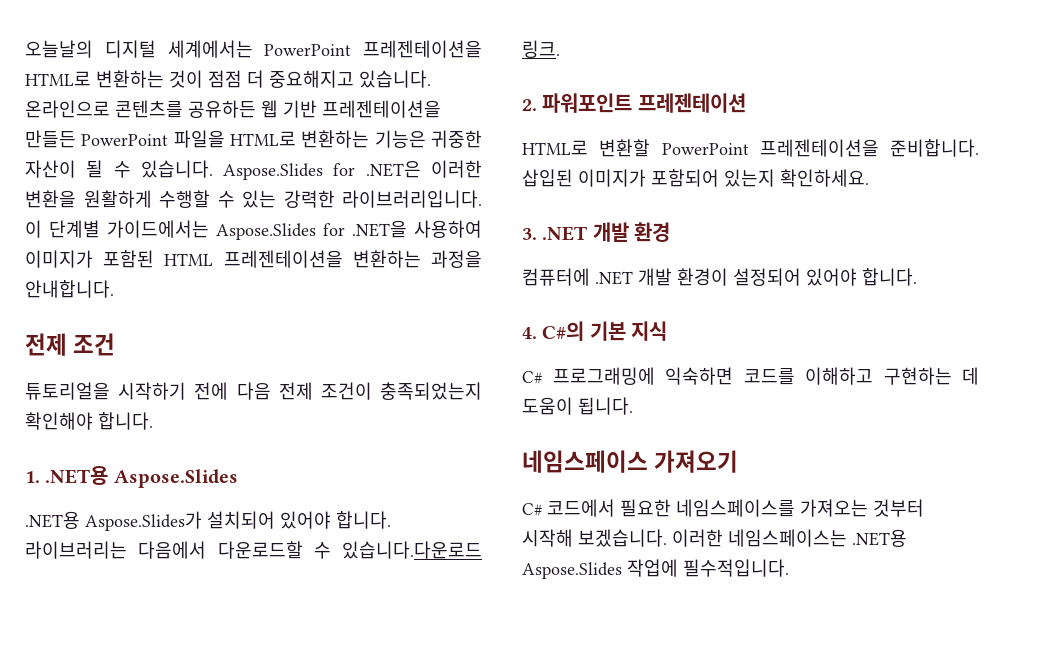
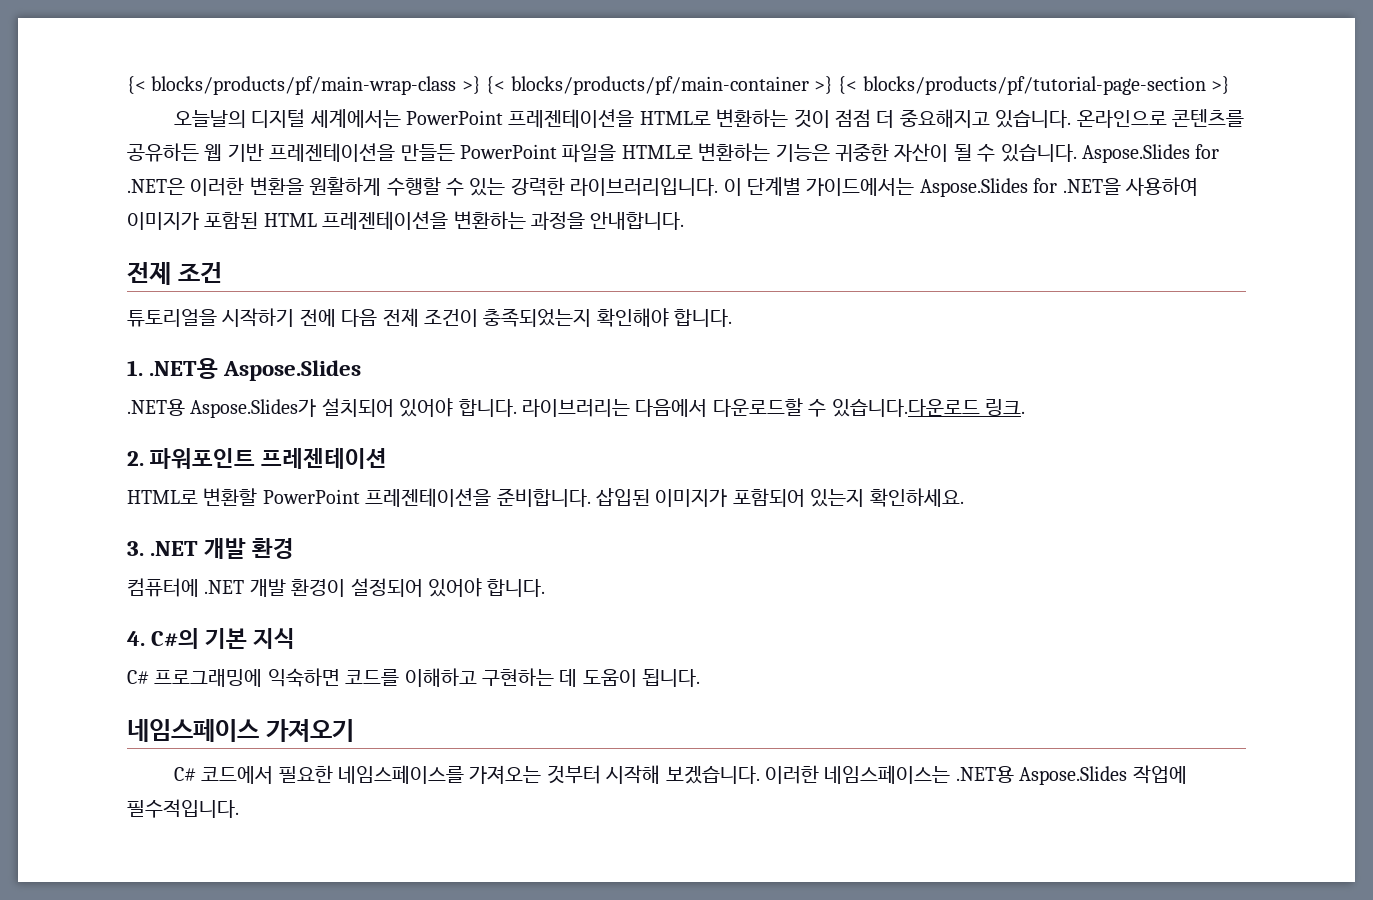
+ {< blocks/products/pf/main-wrap-class >} {< blocks/products/pf/main-container >} {< blocks/products/pf/tutorial-page-section >}

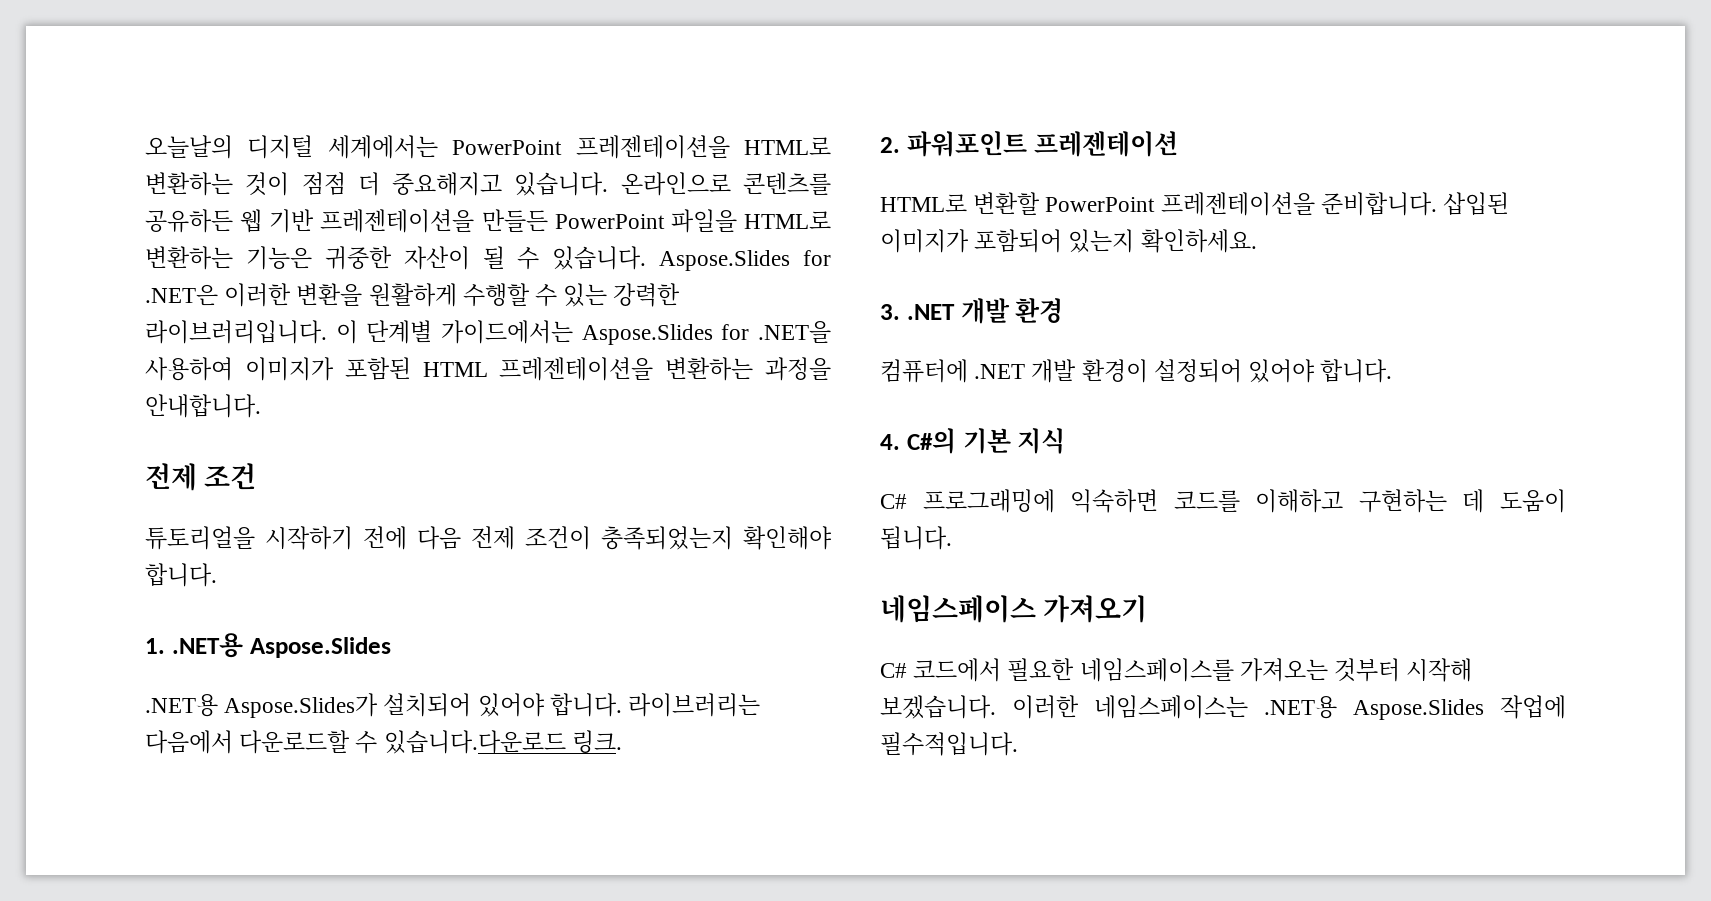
- {< blocks/products/pf/main-wrap-class >} {< blocks/products/pf/main-container >} {< blocks/products/pf/tutorial-page-section >}

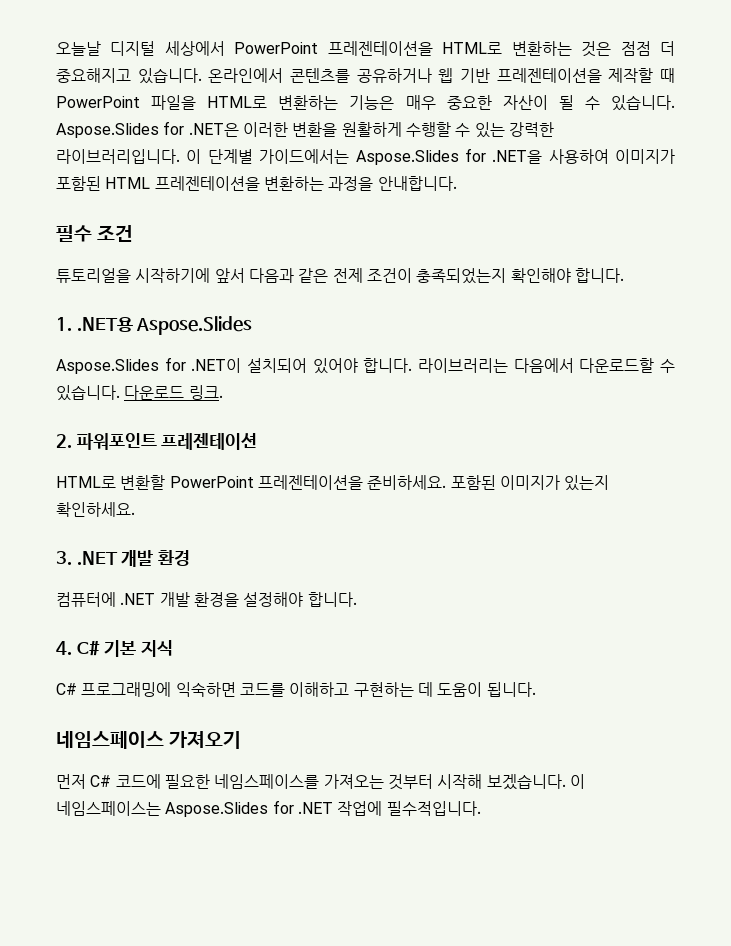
- 오늘날의 디지털 세계에서는 PowerPoint 프레젠테이션을 HTML로 변환하는 것이 점점 더 중요해지고 있습니다.
+ 오늘날 디지털 세상에서 PowerPoint 프레젠테이션을 HTML로 변환하는 것은 점점 더 중요해지고 있습니다.
- 온라인으로 콘텐츠를 공유하든 웹 기반 프레젠테이션을 만들든 PowerPoint 파일을 HTML로 변환하는 기능은 귀중한 자산이 될 수 있습니다.
+ 온라인에서 콘텐츠를 공유하거나 웹 기반 프레젠테이션을 제작할 때 PowerPoint 파일을 HTML로 변환하는 기능은 매우 중요한 자산이 될 수 있습니다.
- 전제 조건
+ 필수 조건
- 튜토리얼을 시작하기 전에 다음 전제 조건이 충족되었는지 확인해야 합니다.
+ 튜토리얼을 시작하기에 앞서 다음과 같은 전제 조건이 충족되었는지 확인해야 합니다.
- .NET용 Aspose.Slides가 설치되어 있어야 합니다.
+ Aspose.Slides for .NET이 설치되어 있어야 합니다.
- 라이브러리는 다음에서 다운로드할 수 있습니다.다운로드 링크.
+ 라이브러리는 다음에서 다운로드할 수 있습니다. 다운로드 링크.
- HTML로 변환할 PowerPoint 프레젠테이션을 준비합니다. 삽입된 이미지가 포함되어 있는지 확인하세요.
+ HTML로 변환할 PowerPoint 프레젠테이션을 준비하세요. 포함된 이미지가 있는지 확인하세요.
- 컴퓨터에 .NET 개발 환경이 설정되어 있어야 합니다.
+ 컴퓨터에 .NET 개발 환경을 설정해야 합니다.
- 4. C#의 기본 지식
+ 4. C# 기본 지식
- C# 코드에서 필요한 네임스페이스를 가져오는 것부터 시작해 보겠습니다.
+ 먼저 C# 코드에 필요한 네임스페이스를 가져오는 것부터 시작해 보겠습니다.
- 이러한 네임스페이스는 .NET용 Aspose.Slides 작업에 필수적입니다.
+ 이 네임스페이스는 Aspose.Slides for .NET 작업에 필수적입니다.

